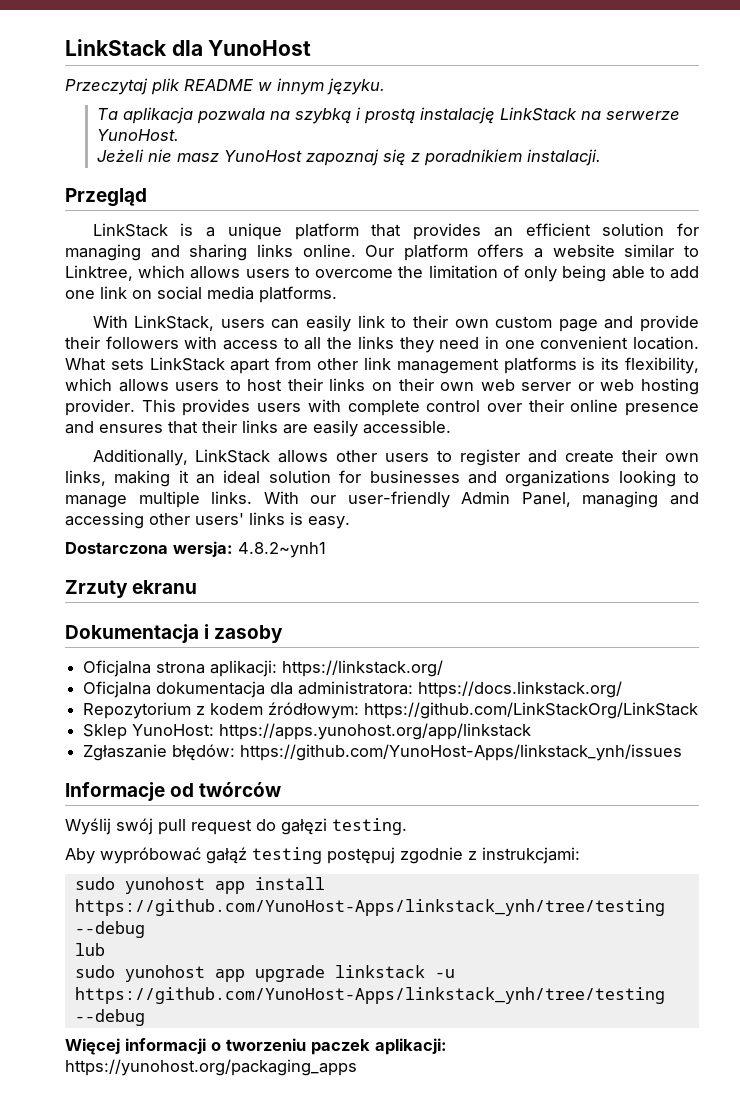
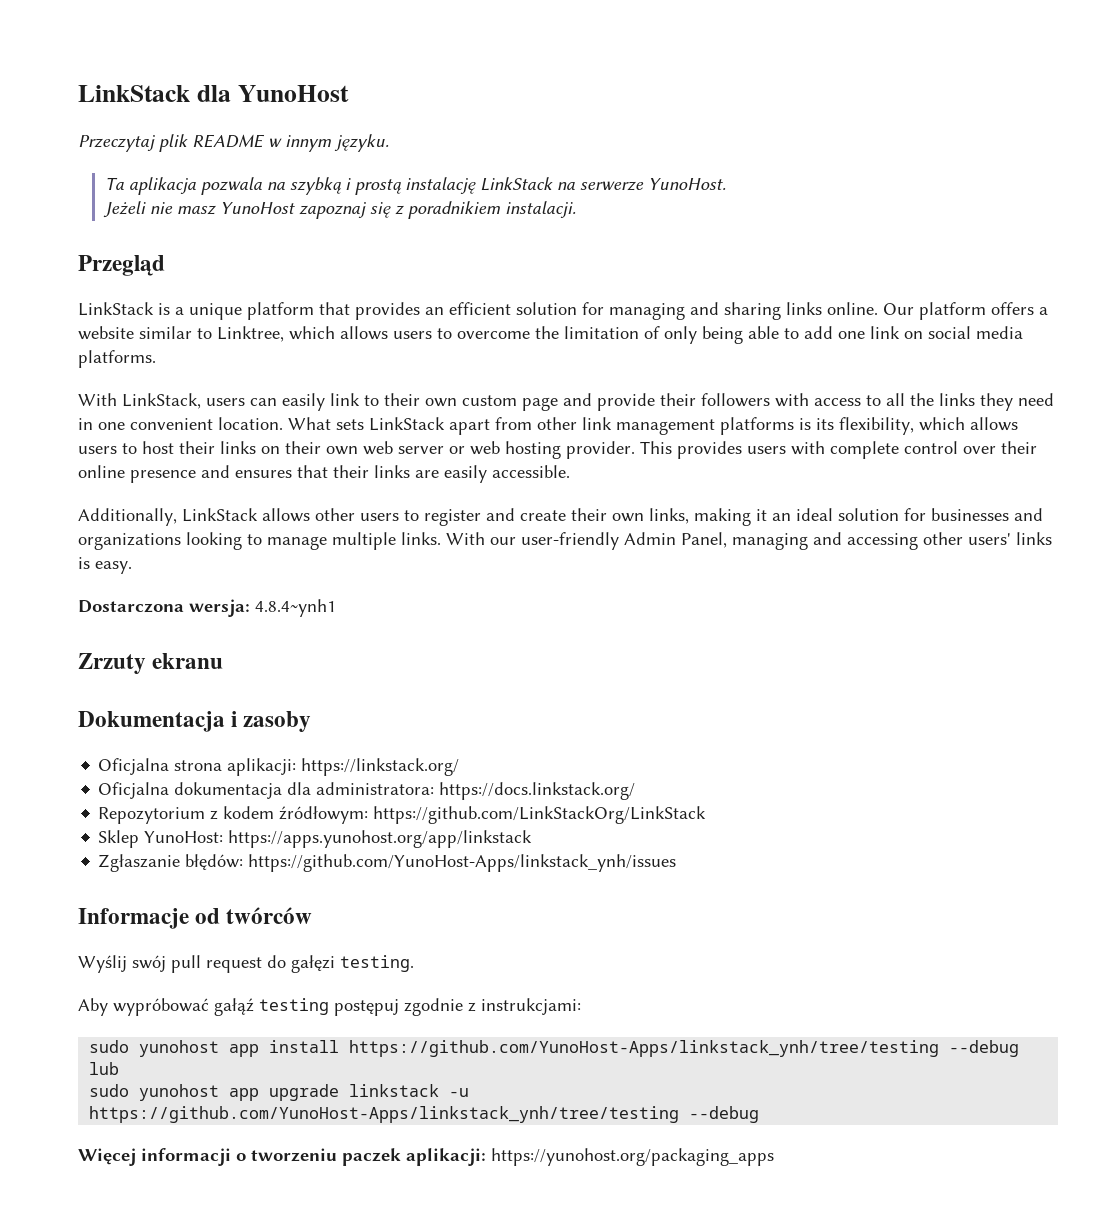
- Dostarczona wersja: 4.8.2~ynh1
+ Dostarczona wersja: 4.8.4~ynh1

